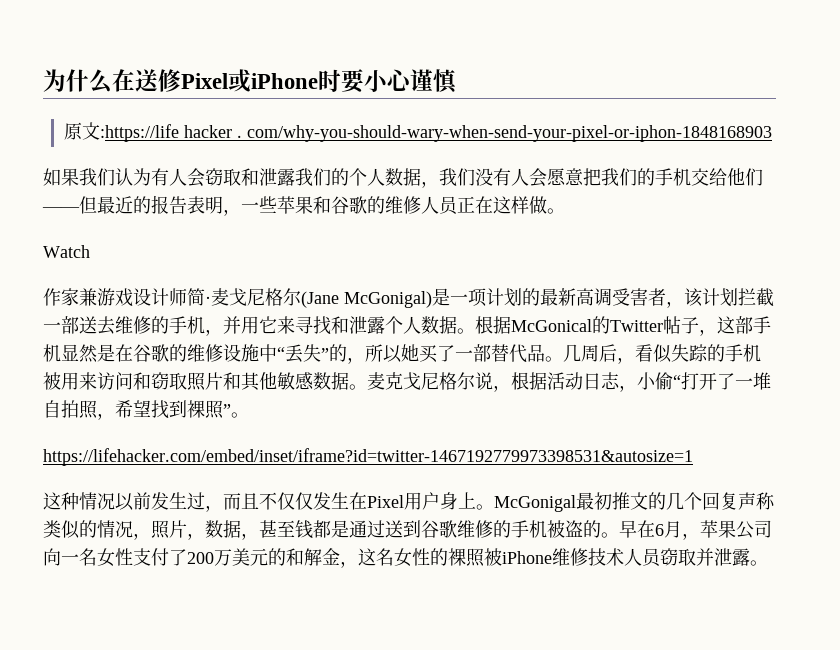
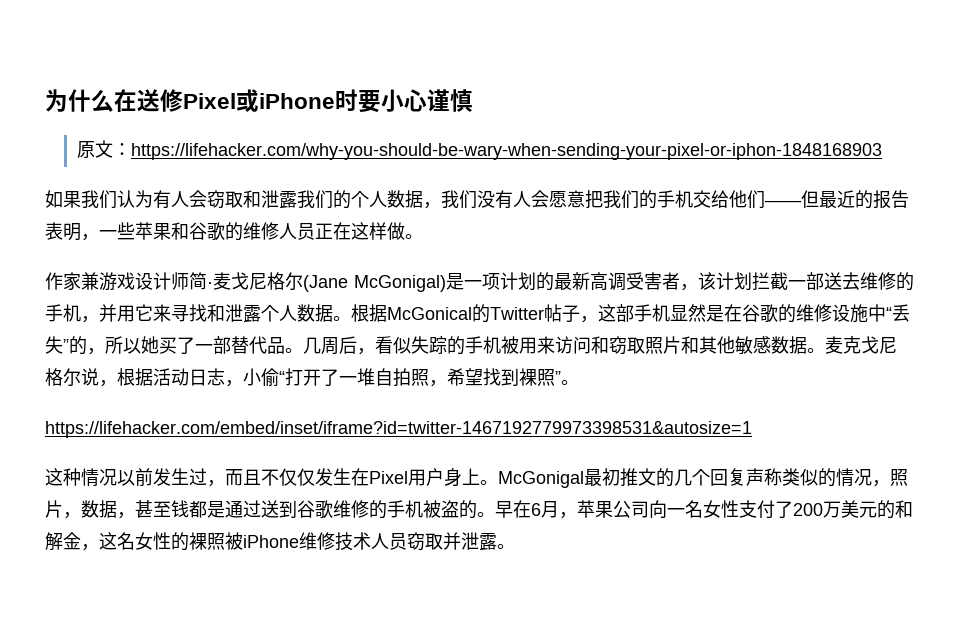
- 原文:https://life hacker . com/why-you-should-wary-when-send-your-pixel-or-iphon-1848168903
+ 原文：https://lifehacker.com/why-you-should-be-wary-when-sending-your-pixel-or-iphon-1848168903
- Watch

